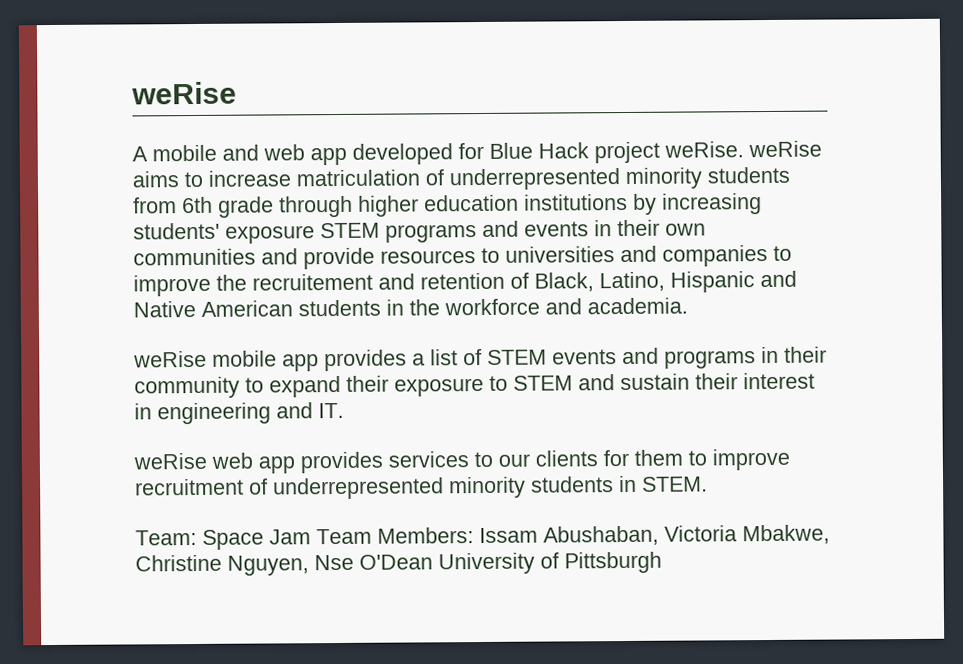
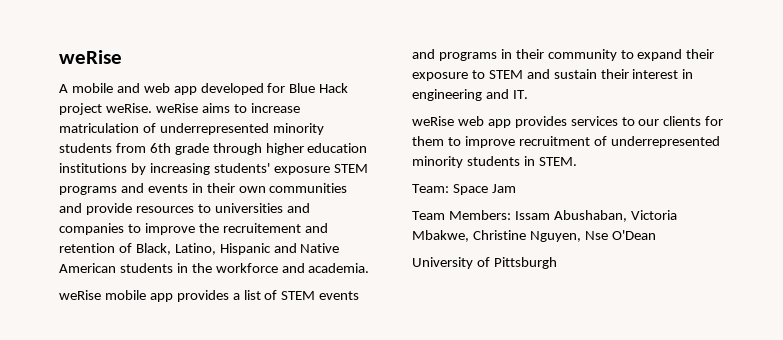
- Team: Space Jam Team Members: Issam Abushaban, Victoria Mbakwe, Christine Nguyen, Nse O'Dean University of Pittsburgh
+ Team: Space Jam
+ Team Members: Issam Abushaban, Victoria Mbakwe, Christine Nguyen, Nse O'Dean
+ University of Pittsburgh

